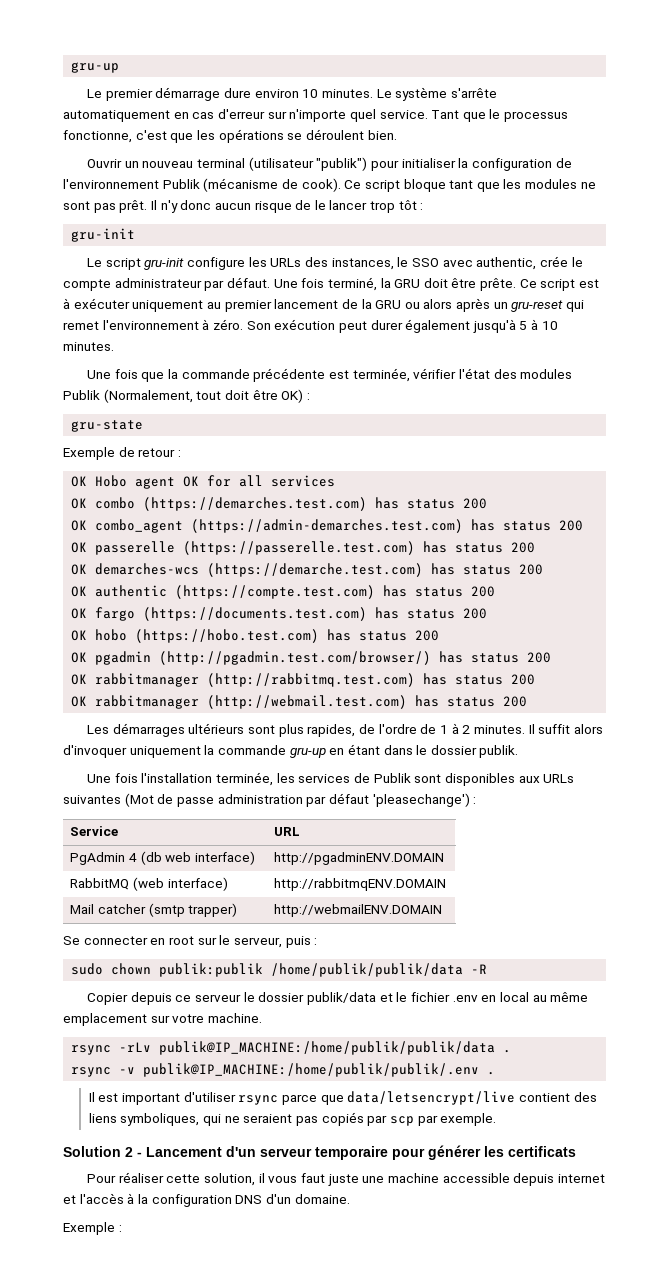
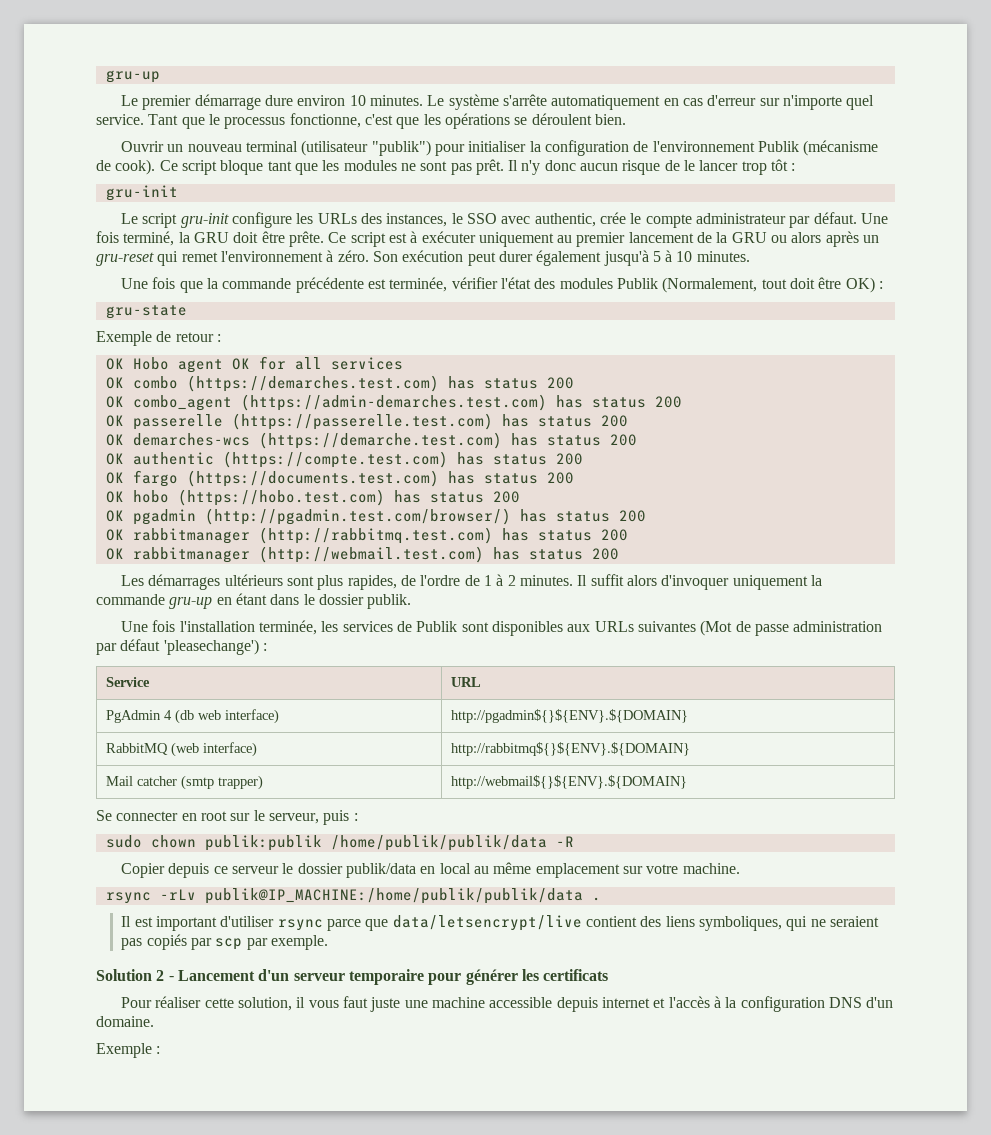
- PgAdmin 4 (db web interface) | http://pgadminENV.DOMAIN
+ PgAdmin 4 (db web interface) | http://pgadmin${}${ENV}.${DOMAIN}
- RabbitMQ (web interface) | http://rabbitmqENV.DOMAIN
+ RabbitMQ (web interface) | http://rabbitmq${}${ENV}.${DOMAIN}
- Mail catcher (smtp trapper) | http://webmailENV.DOMAIN
+ Mail catcher (smtp trapper) | http://webmail${}${ENV}.${DOMAIN}
- Copier depuis ce serveur le dossier publik/data et le fichier .env en local au même emplacement sur votre machine.
+ Copier depuis ce serveur le dossier publik/data en local au même emplacement sur votre machine.
- rsync -v publik@IP_MACHINE:/home/publik/publik/.env .

